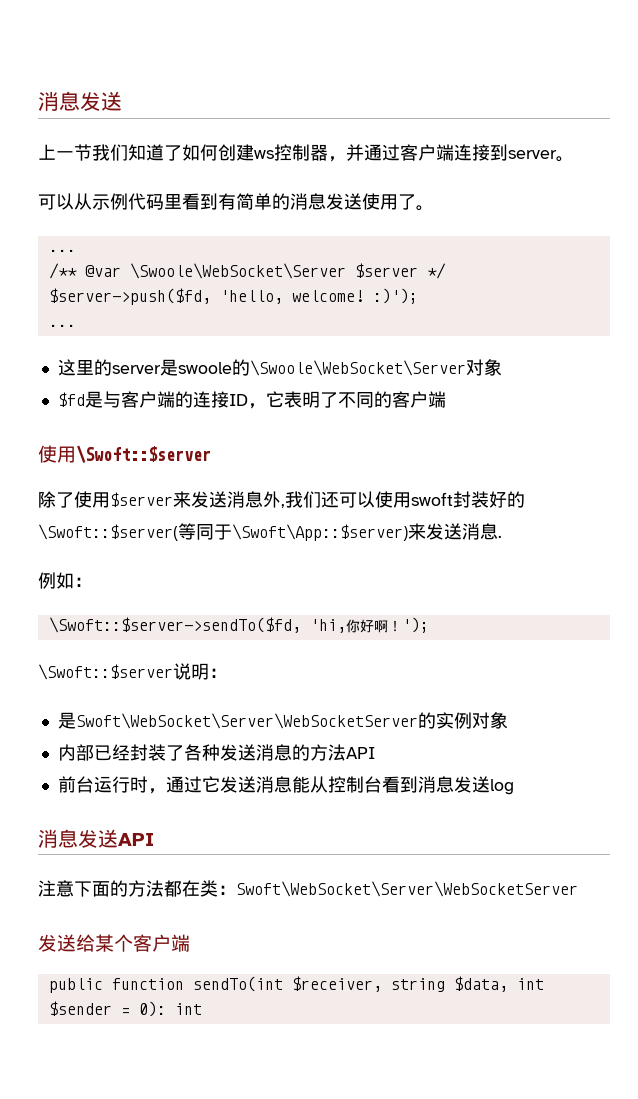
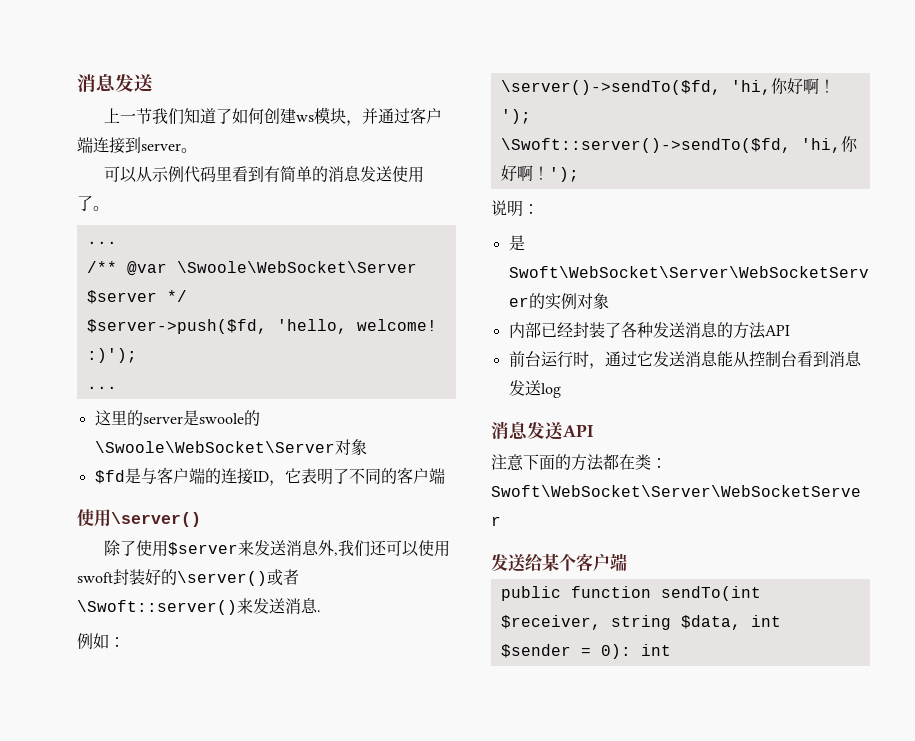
- 上一节我们知道了如何创建ws控制器，并通过客户端连接到server。
+ 上一节我们知道了如何创建ws模块，并通过客户端连接到server。
- 使用\Swoft::$server
+ 使用\server()
- 除了使用$server来发送消息外,我们还可以使用swoft封装好的\Swoft::$server(等同于\Swoft\App::$server)来发送消息.
+ 除了使用$server来发送消息外,我们还可以使用swoft封装好的\server()或者\Swoft::server()来发送消息.
- \Swoft::$server->sendTo($fd, 'hi,你好啊！');
- \Swoft::$server说明：
+ \server()->sendTo($fd, 'hi,你好啊！');
+ \Swoft::server()->sendTo($fd, 'hi,你好啊！');
+ 说明：

